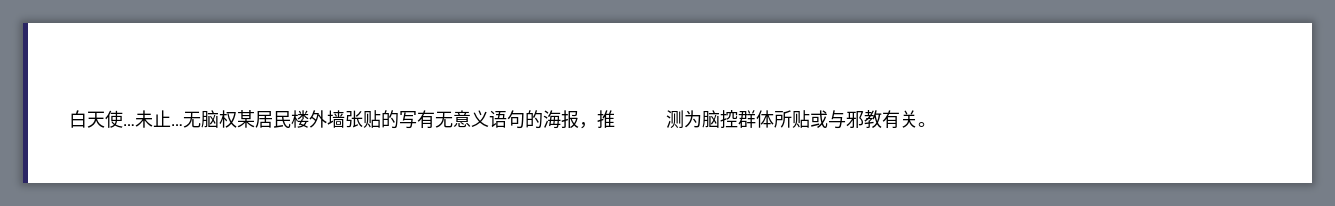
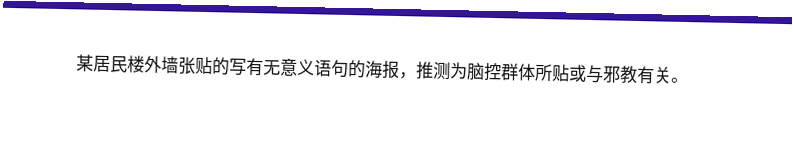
- 白天使…未止…无脑权某居民楼外墙张贴的写有无意义语句的海报，推测为脑控群体所贴或与邪教有关。
+ 某居民楼外墙张贴的写有无意义语句的海报，推测为脑控群体所贴或与邪教有关。

